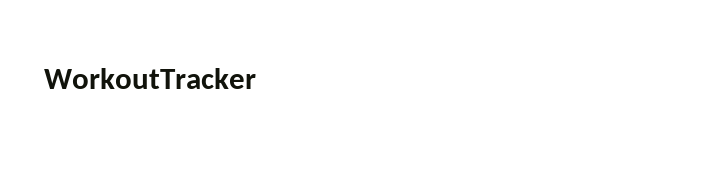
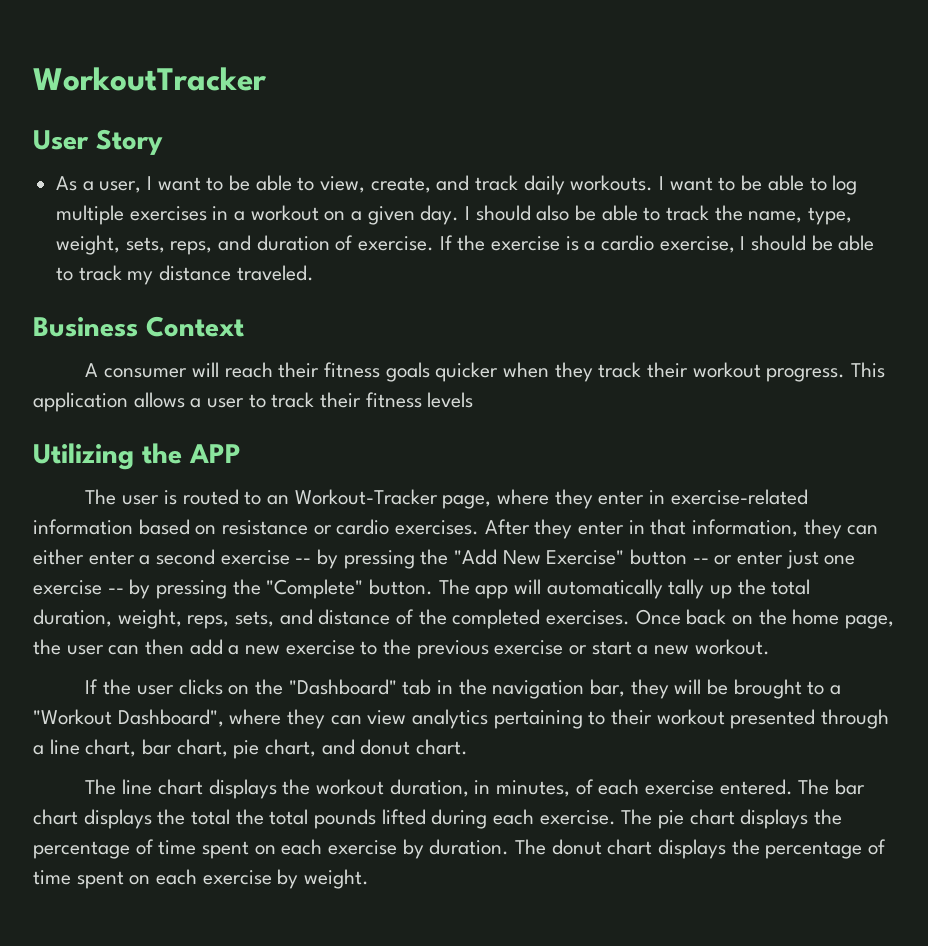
+ User Story
+ As a user, I want to be able to view, create, and track daily workouts. I want to be able to log multiple exercises in a workout on a given day. I should also be able to track the name, type, weight, sets, reps, and duration of exercise. If the exercise is a cardio exercise, I should be able to track my distance traveled.
+ Business Context
+ A consumer will reach their fitness goals quicker when they track their workout progress. This application allows a user to track their fitness levels
+ Utilizing the APP
+ The user is routed to an Workout-Tracker page, where they enter in exercise-related information based on resistance or cardio exercises. After they enter in that information, they can either enter a second exercise -- by pressing the "Add New Exercise" button -- or enter just one exercise -- by pressing the "Complete" button. The app will automatically tally up the total duration, weight, reps, sets, and distance of the completed exercises. Once back on the home page, the user can then add a new exercise to the previous exercise or start a new workout.
+ If the user clicks on the "Dashboard" tab in the navigation bar, they will be brought to a "Workout Dashboard", where they can view analytics pertaining to their workout presented through a line chart, bar chart, pie chart, and donut chart.
+ The line chart displays the workout duration, in minutes, of each exercise entered. The bar chart displays the total the total pounds lifted during each exercise. The pie chart displays the percentage of time spent on each exercise by duration. The donut chart displays the percentage of time spent on each exercise by weight.

